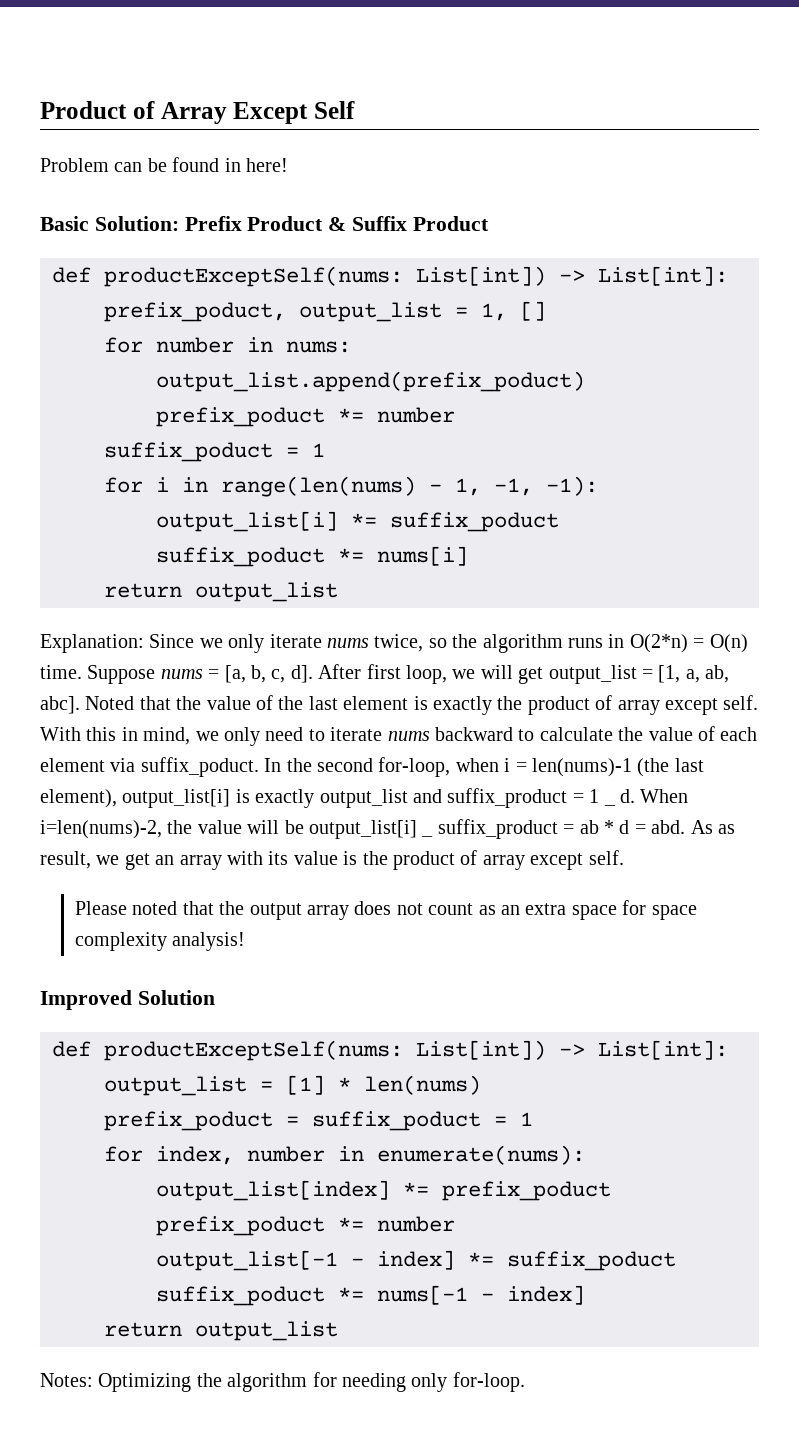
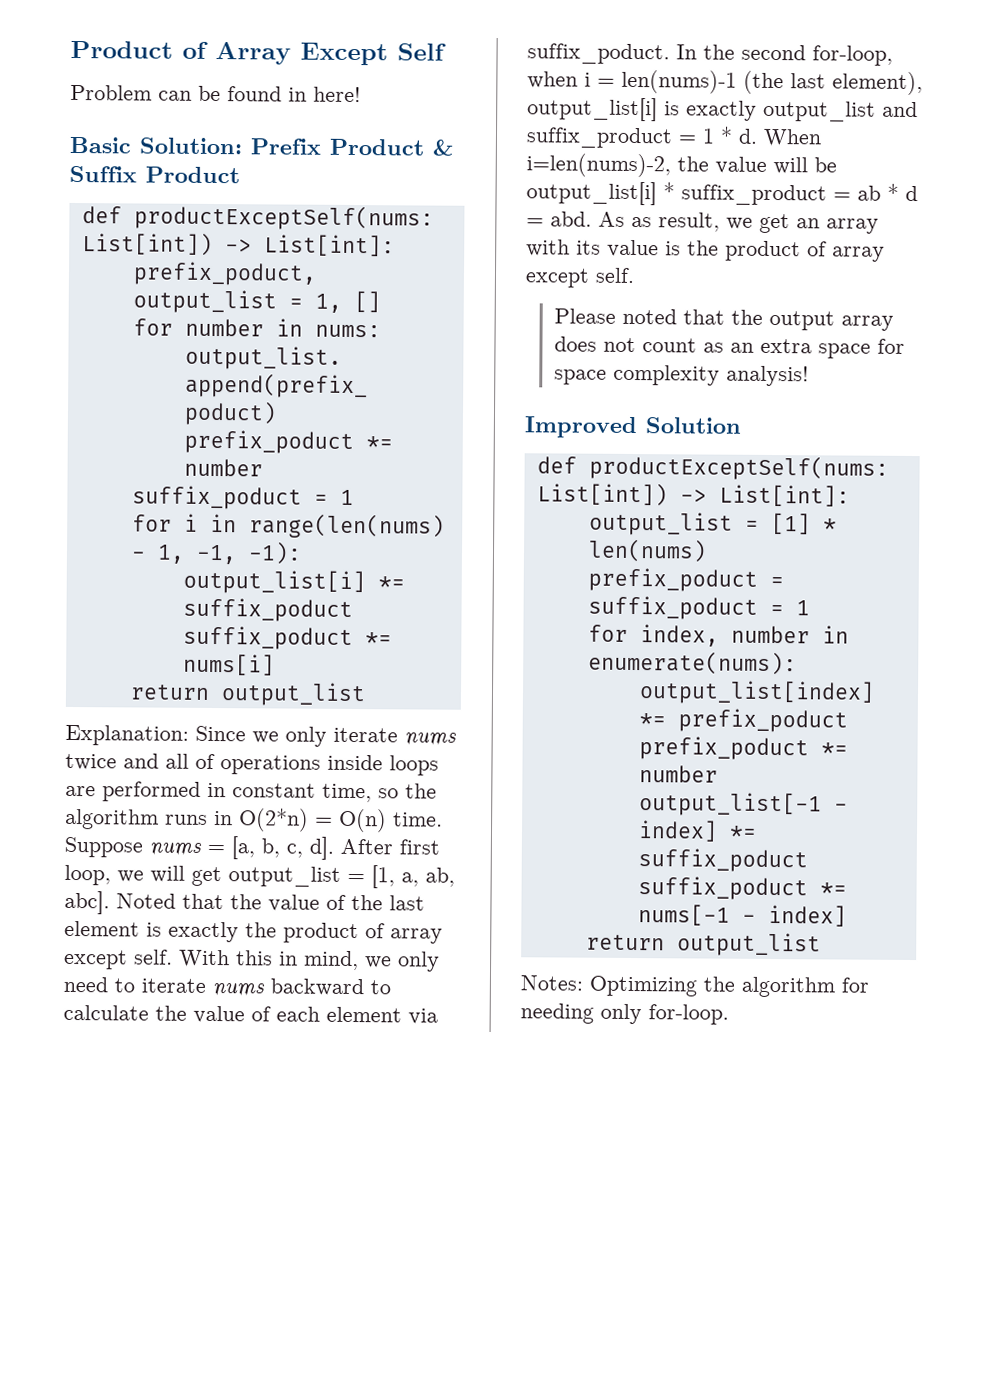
- Explanation: Since we only iterate nums twice, so the algorithm runs in O(2*n) = O(n) time.
+ Explanation: Since we only iterate nums twice and all of operations inside loops are performed in constant time, so the algorithm runs in O(2*n) = O(n) time.
- In the second for-loop, when i = len(nums)-1 (the last element), output_list[i] is exactly output_list and suffix_product = 1 _ d.
+ In the second for-loop, when i = len(nums)-1 (the last element), output_list[i] is exactly output_list and suffix_product = 1 * d.
- When i=len(nums)-2, the value will be output_list[i] _ suffix_product = ab * d = abd.
+ When i=len(nums)-2, the value will be output_list[i] * suffix_product = ab * d = abd.

